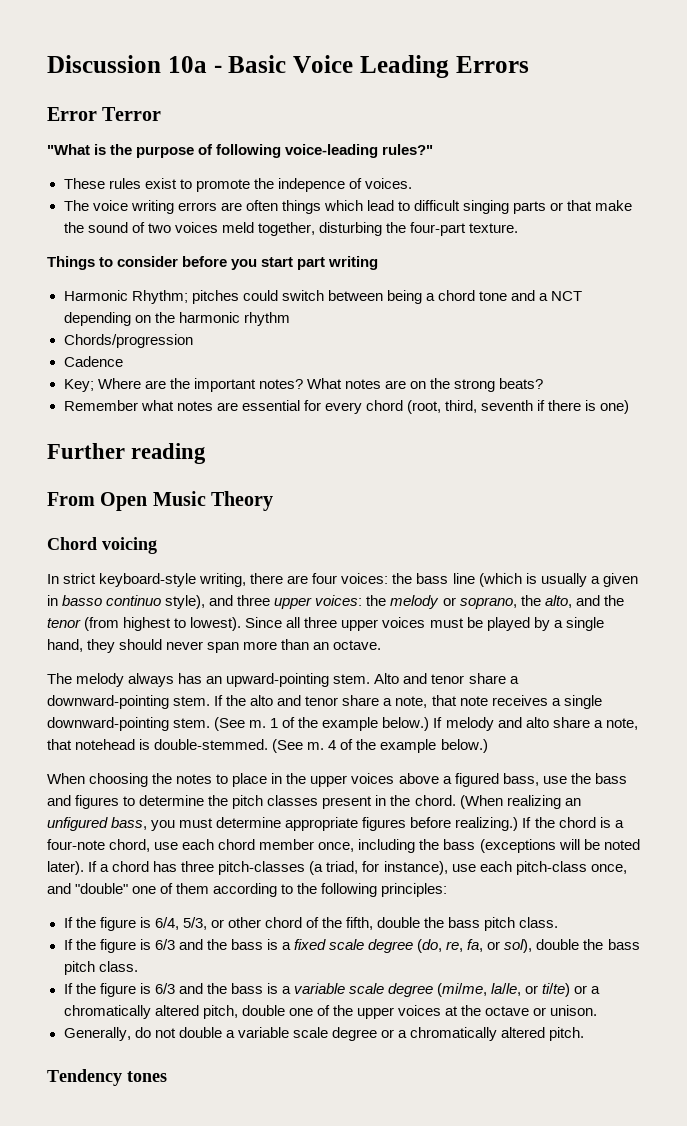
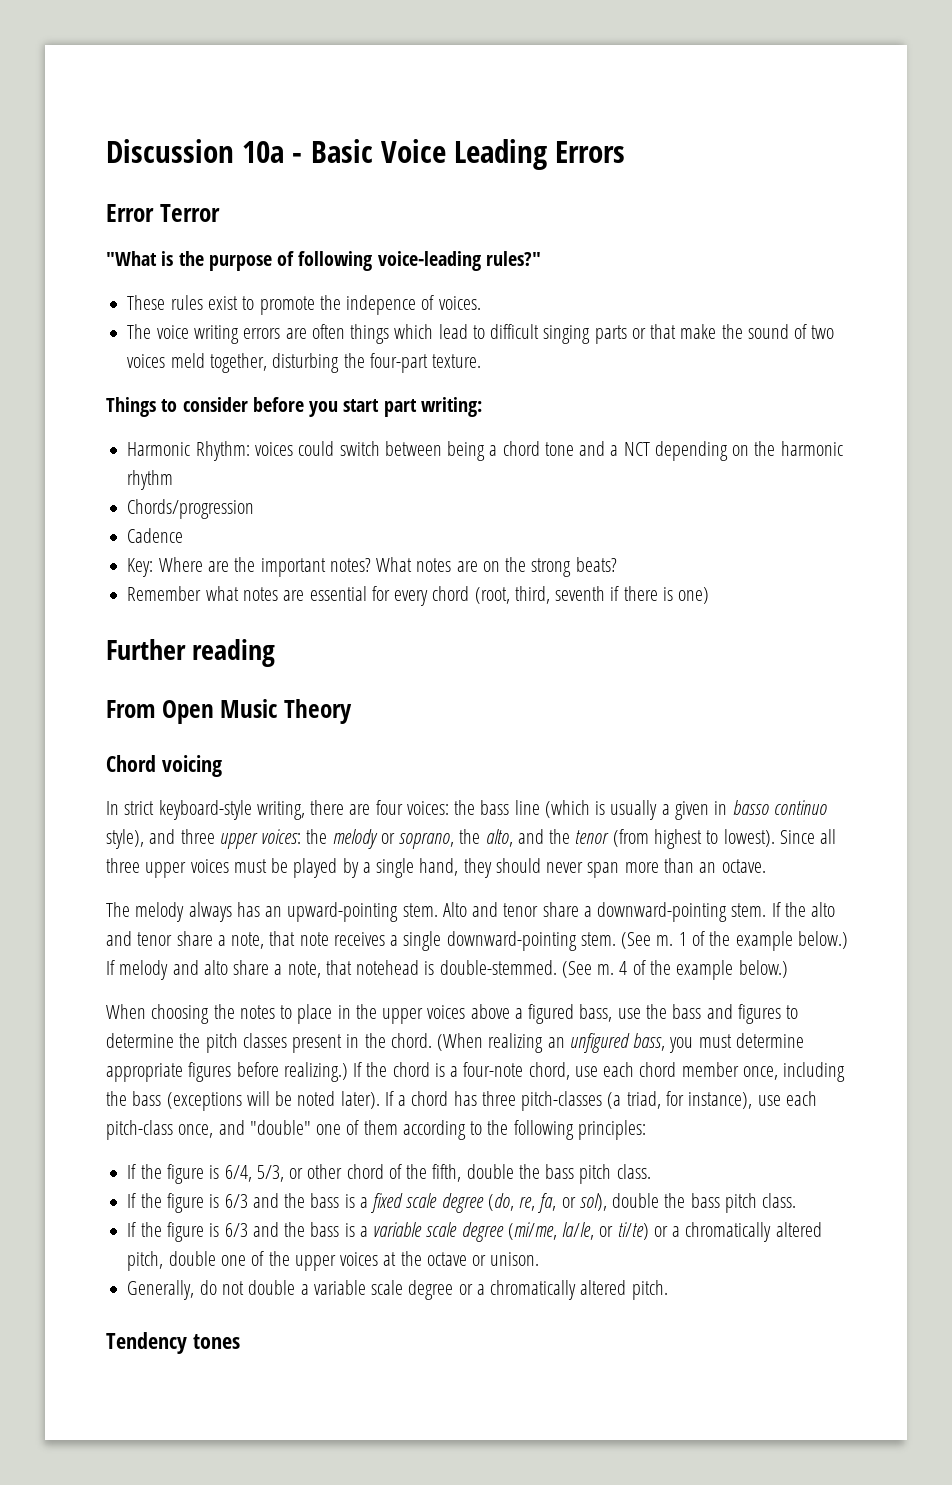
- Things to consider before you start part writing
+ Things to consider before you start part writing:
- Harmonic Rhythm; pitches could switch between being a chord tone and a NCT depending on the harmonic rhythm
+ Harmonic Rhythm: voices could switch between being a chord tone and a NCT depending on the harmonic rhythm
- Key; Where are the important notes?
+ Key: Where are the important notes?

